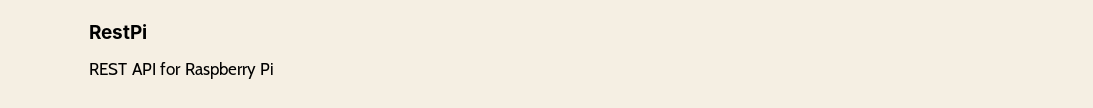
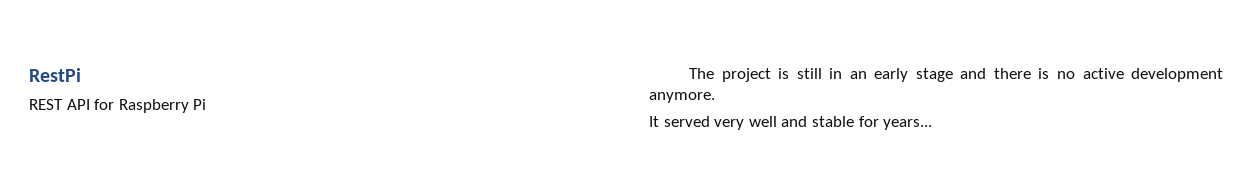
+ The project is still in an early stage and there is no active development anymore.
+ It served very well and stable for years...

